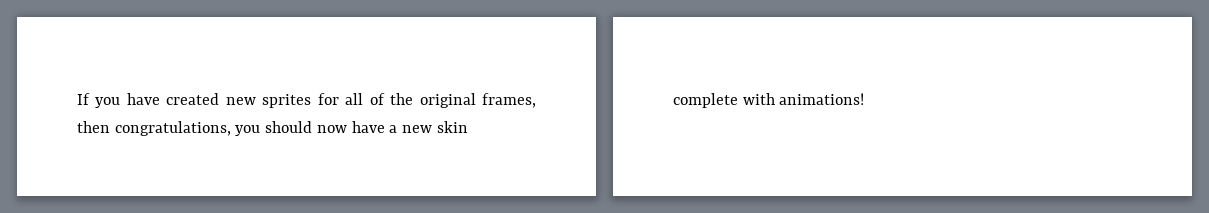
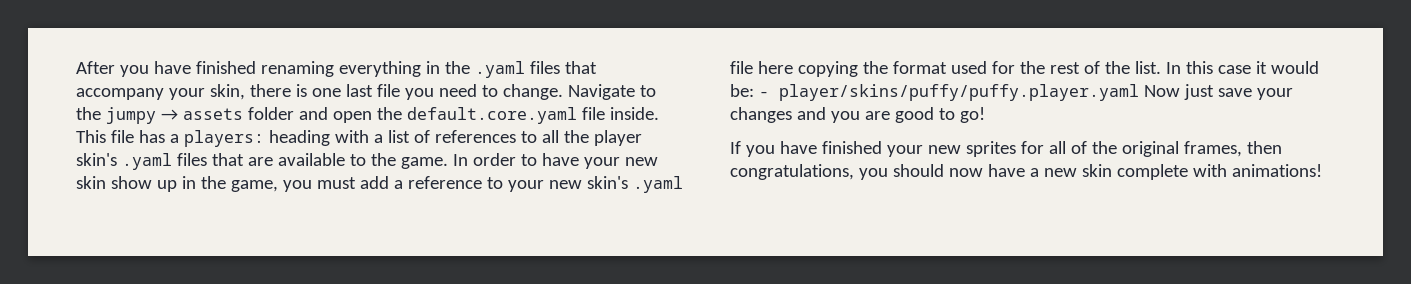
+ After you have finished renaming everything in the .yaml files that accompany your skin, there is one last file you need to change. Navigate to the jumpy → assets folder and open the default.core.yaml file inside. This file has a players: heading with a list of references to all the player skin's .yaml files that are available to the game. In order to have your new skin show up in the game, you must add a reference to your new skin's .yaml file here copying the format used for the rest of the list. In this case it would be: - player/skins/puffy/puffy.player.yaml Now just save your changes and you are good to go!
- If you have created new sprites for all of the original frames, then congratulations, you should now have a new skin complete with animations!
+ If you have finished your new sprites for all of the original frames, then congratulations, you should now have a new skin complete with animations!

